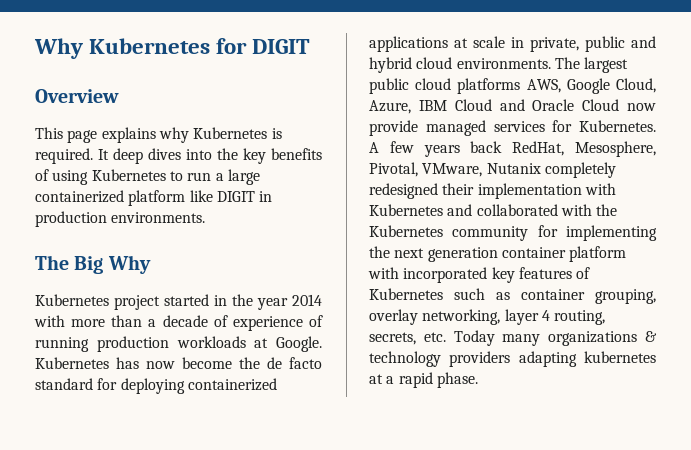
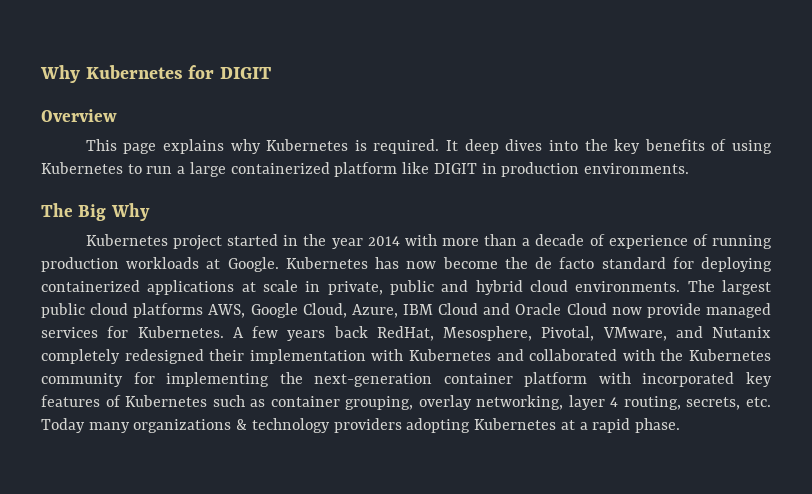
- A few years back RedHat, Mesosphere, Pivotal, VMware, Nutanix completely redesigned their implementation with Kubernetes and collaborated with the Kubernetes community for implementing the next generation container platform with incorporated key features of Kubernetes such as container grouping, overlay networking, layer 4 routing, secrets, etc. Today many organizations & technology providers adapting kubernetes at a rapid phase.
+ A few years back RedHat, Mesosphere, Pivotal, VMware, and Nutanix completely redesigned their implementation with Kubernetes and collaborated with the Kubernetes community for implementing the next-generation container platform with incorporated key features of Kubernetes such as container grouping, overlay networking, layer 4 routing, secrets, etc. Today many organizations & technology providers adopting Kubernetes at a rapid phase.

